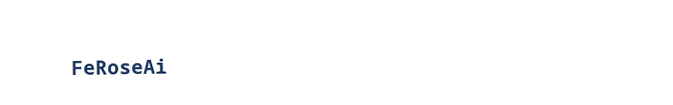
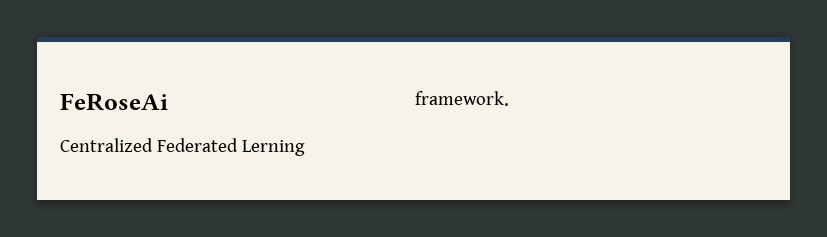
+ Centralized Federated Lerning framework.

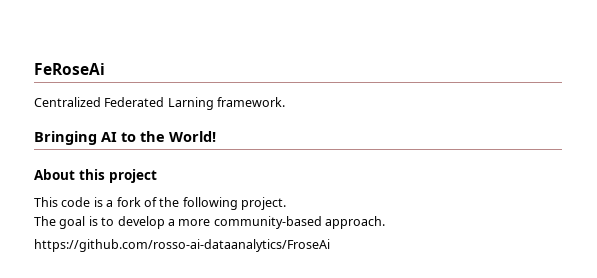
- Centralized Federated Lerning framework.
+ Centralized Federated Larning framework.
+ Bringing AI to the World!
+ About this project
+ This code is a fork of the following project.
+ The goal is to develop a more community-based approach.
+ https://github.com/rosso-ai-dataanalytics/FroseAi

